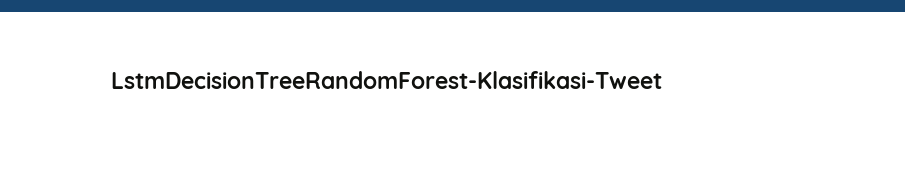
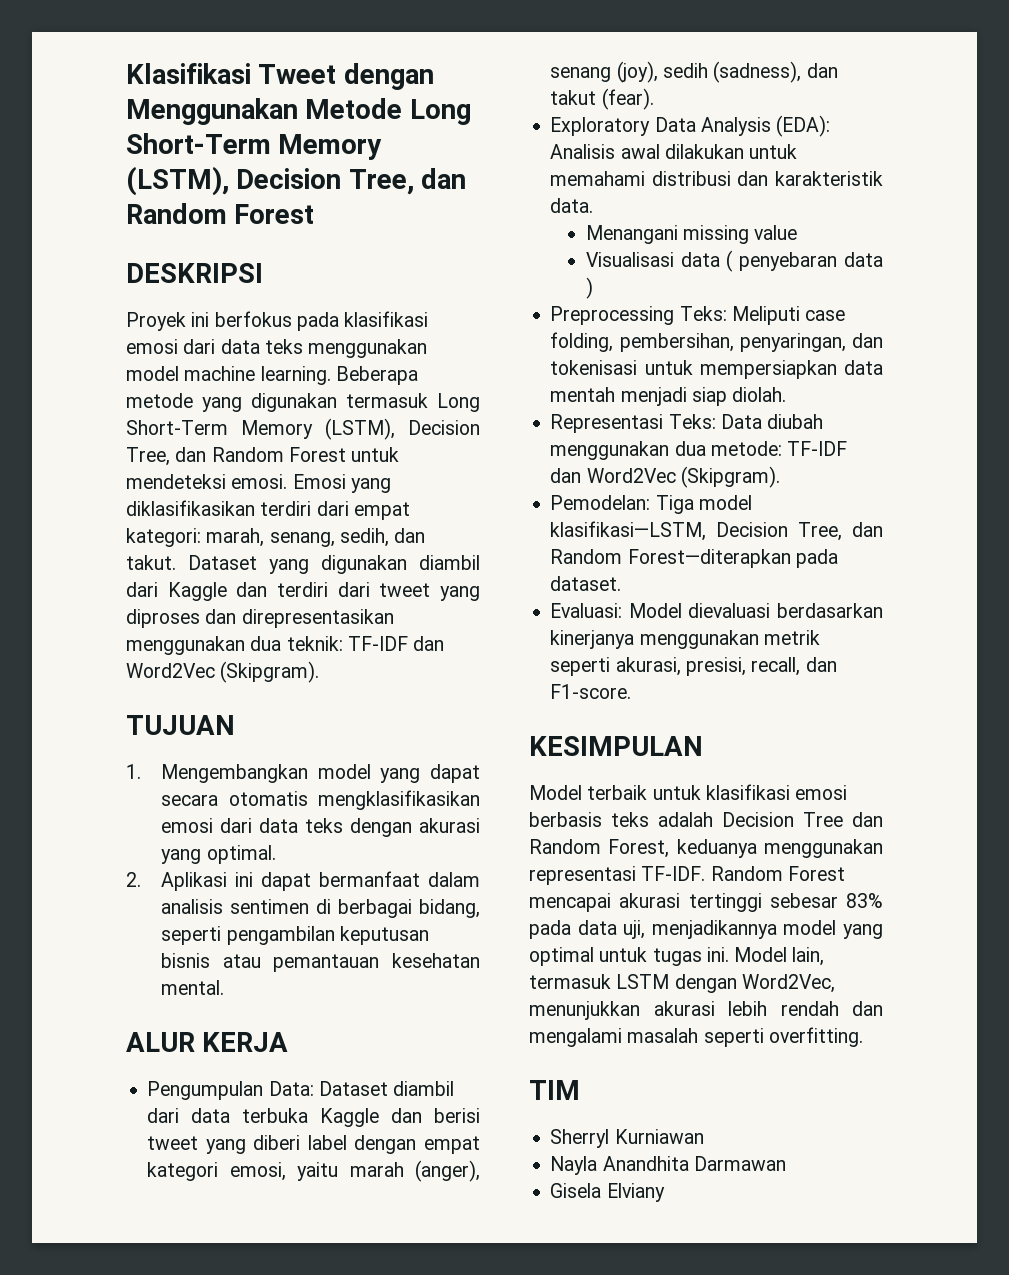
- LstmDecisionTreeRandomForest-Klasifikasi-Tweet
+ Klasifikasi Tweet dengan Menggunakan Metode Long Short-Term Memory (LSTM), Decision Tree, dan Random Forest
+ DESKRIPSI
+ Proyek ini berfokus pada klasifikasi emosi dari data teks menggunakan model machine learning. Beberapa metode yang digunakan termasuk Long Short-Term Memory (LSTM), Decision Tree, dan Random Forest untuk mendeteksi emosi. Emosi yang diklasifikasikan terdiri dari empat kategori: marah, senang, sedih, dan takut. Dataset yang digunakan diambil dari Kaggle dan terdiri dari tweet yang diproses dan direpresentasikan menggunakan dua teknik: TF-IDF dan Word2Vec (Skipgram).
+ TUJUAN
+ 1. Mengembangkan model yang dapat secara otomatis mengklasifikasikan emosi dari data teks dengan akurasi yang optimal.
+ 2. Aplikasi ini dapat bermanfaat dalam analisis sentimen di berbagai bidang, seperti pengambilan keputusan bisnis atau pemantauan kesehatan mental.
+ ALUR KERJA
+ Pengumpulan Data: Dataset diambil dari data terbuka Kaggle dan berisi tweet yang diberi label dengan empat kategori emosi, yaitu marah (anger), senang (joy), sedih (sadness), dan takut (fear).
+ Exploratory Data Analysis (EDA): Analisis awal dilakukan untuk memahami distribusi dan karakteristik data.
+ Menangani missing value
+ Visualisasi data ( penyebaran data )
+ Preprocessing Teks: Meliputi case folding, pembersihan, penyaringan, dan tokenisasi untuk mempersiapkan data mentah menjadi siap diolah.
+ Representasi Teks: Data diubah menggunakan dua metode: TF-IDF dan Word2Vec (Skipgram).
+ Pemodelan: Tiga model klasifikasi—LSTM, Decision Tree, dan Random Forest—diterapkan pada dataset.
+ Evaluasi: Model dievaluasi berdasarkan kinerjanya menggunakan metrik seperti akurasi, presisi, recall, dan F1-score.
+ KESIMPULAN
+ Model terbaik untuk klasifikasi emosi berbasis teks adalah Decision Tree dan Random Forest, keduanya menggunakan representasi TF-IDF. Random Forest mencapai akurasi tertinggi sebesar 83% pada data uji, menjadikannya model yang optimal untuk tugas ini. Model lain, termasuk LSTM dengan Word2Vec, menunjukkan akurasi lebih rendah dan mengalami masalah seperti overfitting.
+ TIM
+ Sherryl Kurniawan
+ Nayla Anandhita Darmawan
+ Gisela Elviany

